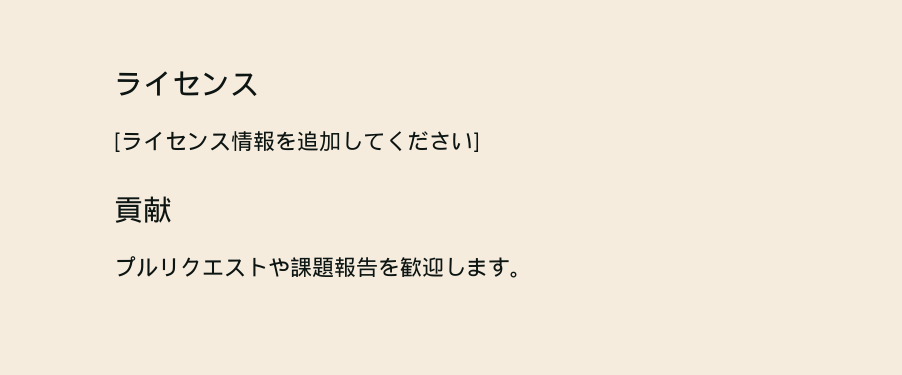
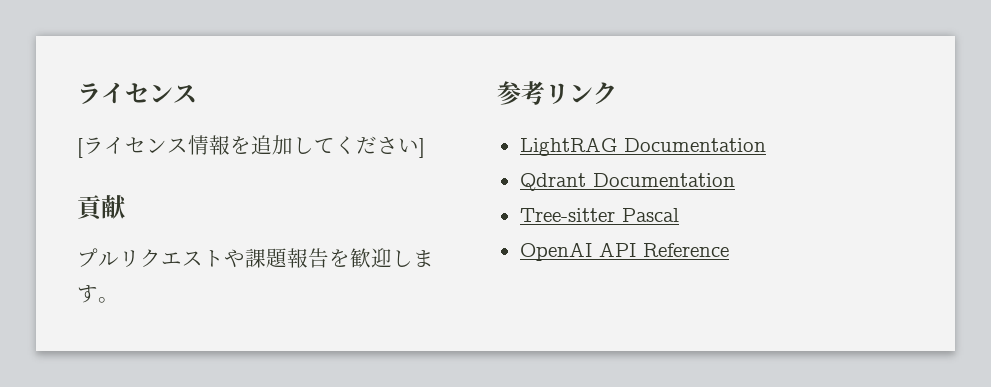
+ 参考リンク
+ LightRAG Documentation
+ Qdrant Documentation
+ Tree-sitter Pascal
+ OpenAI API Reference

